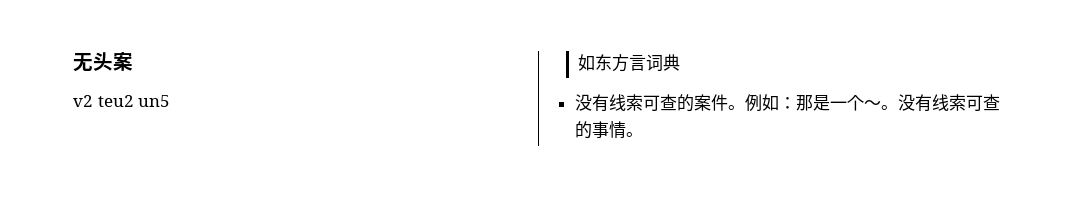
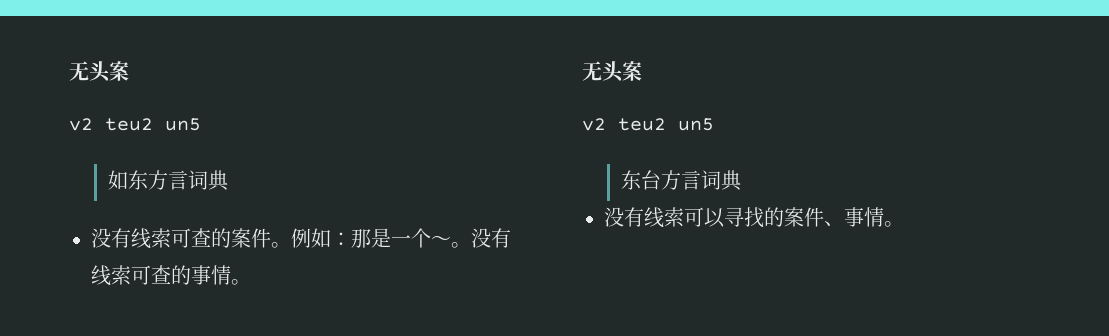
  没有线索可查的事情。
+ 无头案
+ v2 teu2 un5
+ 东台方言词典
+ 没有线索可以寻找的案件、事情。

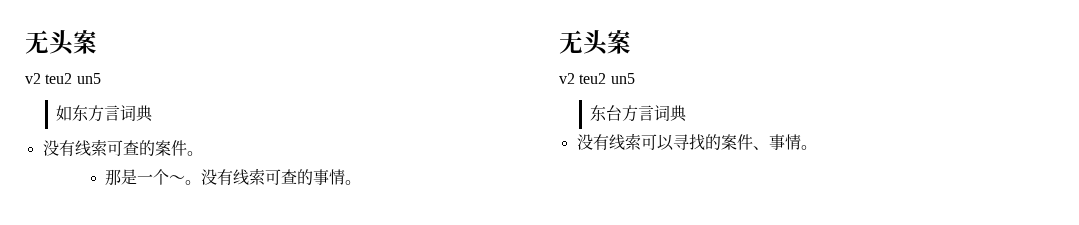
- 没有线索可查的案件。例如：那是一个～。
+ 没有线索可查的案件。
+ 那是一个～。

